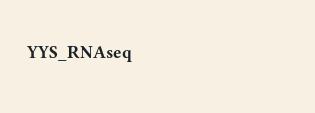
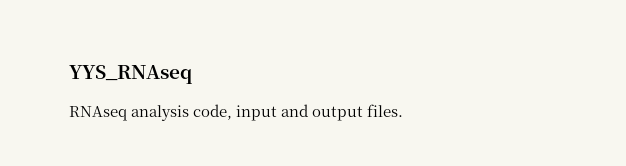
+ RNAseq analysis code, input and output files.

